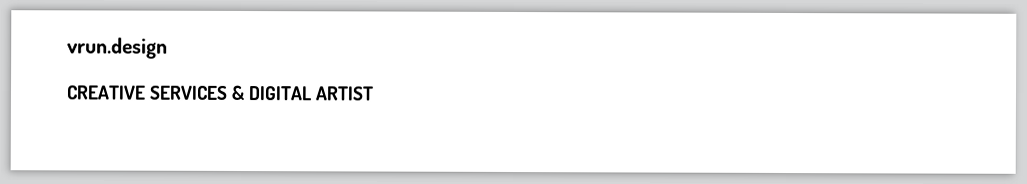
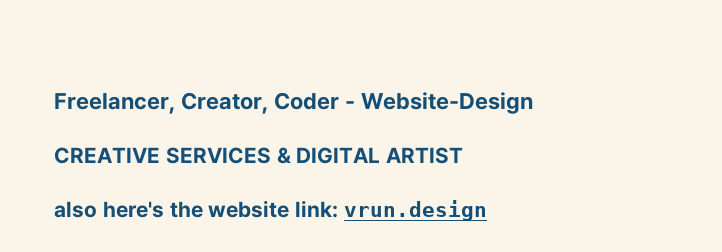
- vrun.design
+ Freelancer, Creator, Coder - Website-Design
+ also here's the website link: vrun.design

